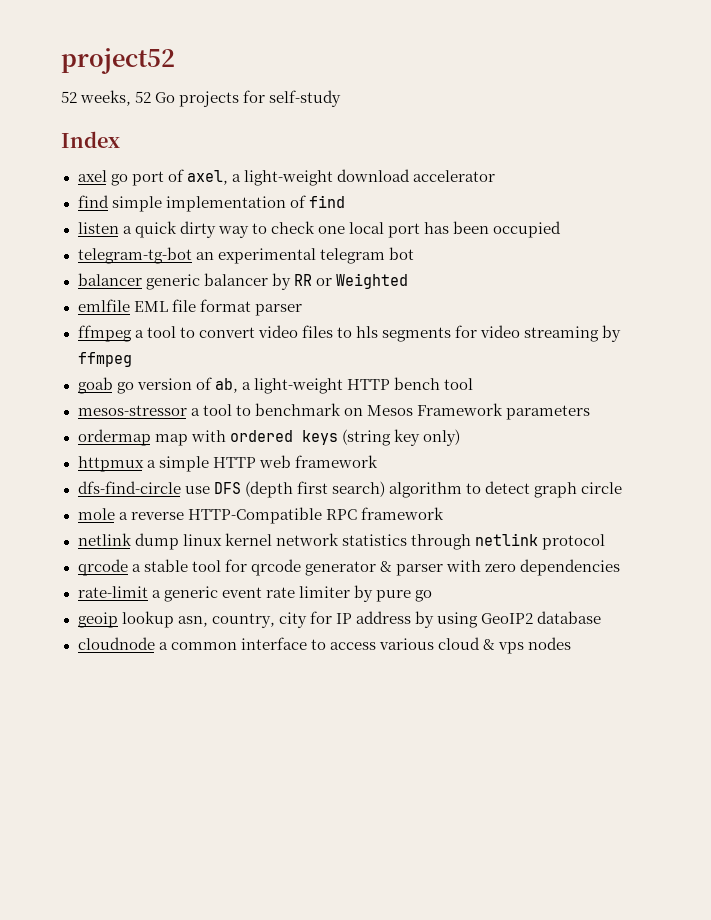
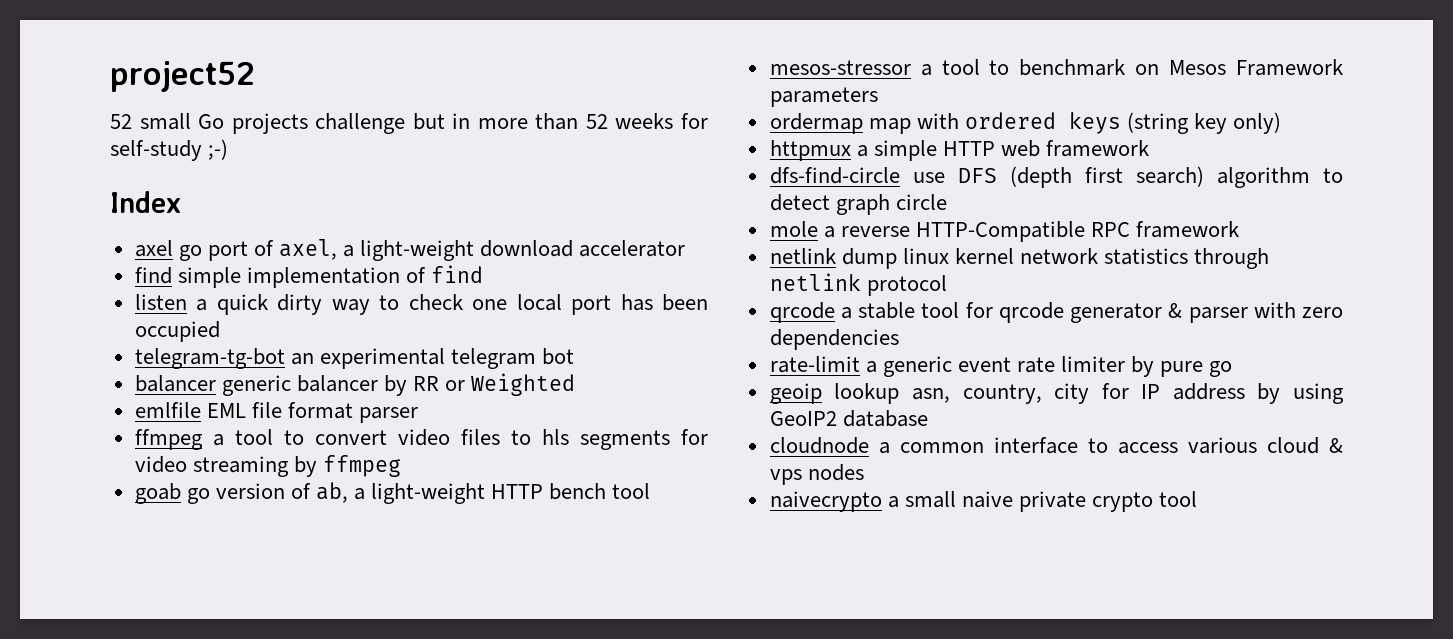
- 52 weeks, 52 Go projects for self-study
+ 52 small Go projects challenge but in more than 52 weeks for self-study ;-)
+ naivecrypto a small naive private crypto tool

